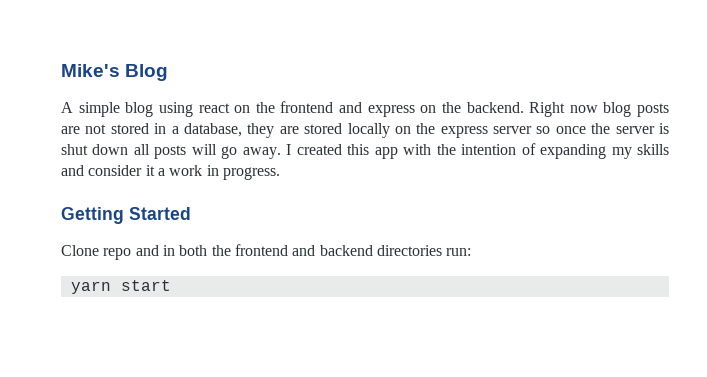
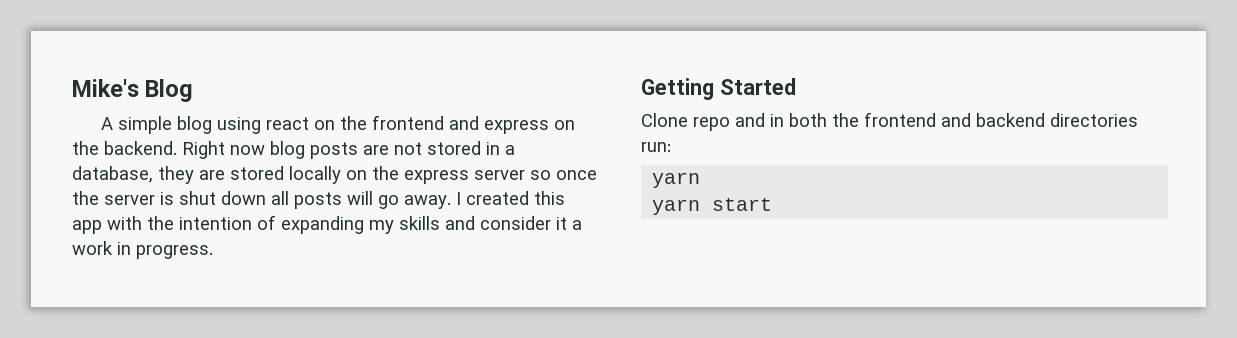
  Clone repo and in both the frontend and backend directories run:
+ yarn

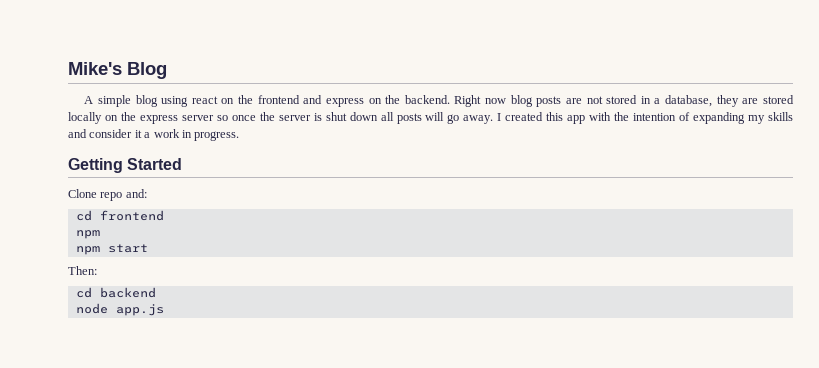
- Clone repo and in both the frontend and backend directories run:
- yarn
- yarn start
+ Clone repo and:
+ cd frontend
+ npm
+ npm start
+ Then:
+ cd backend
+ node app.js

